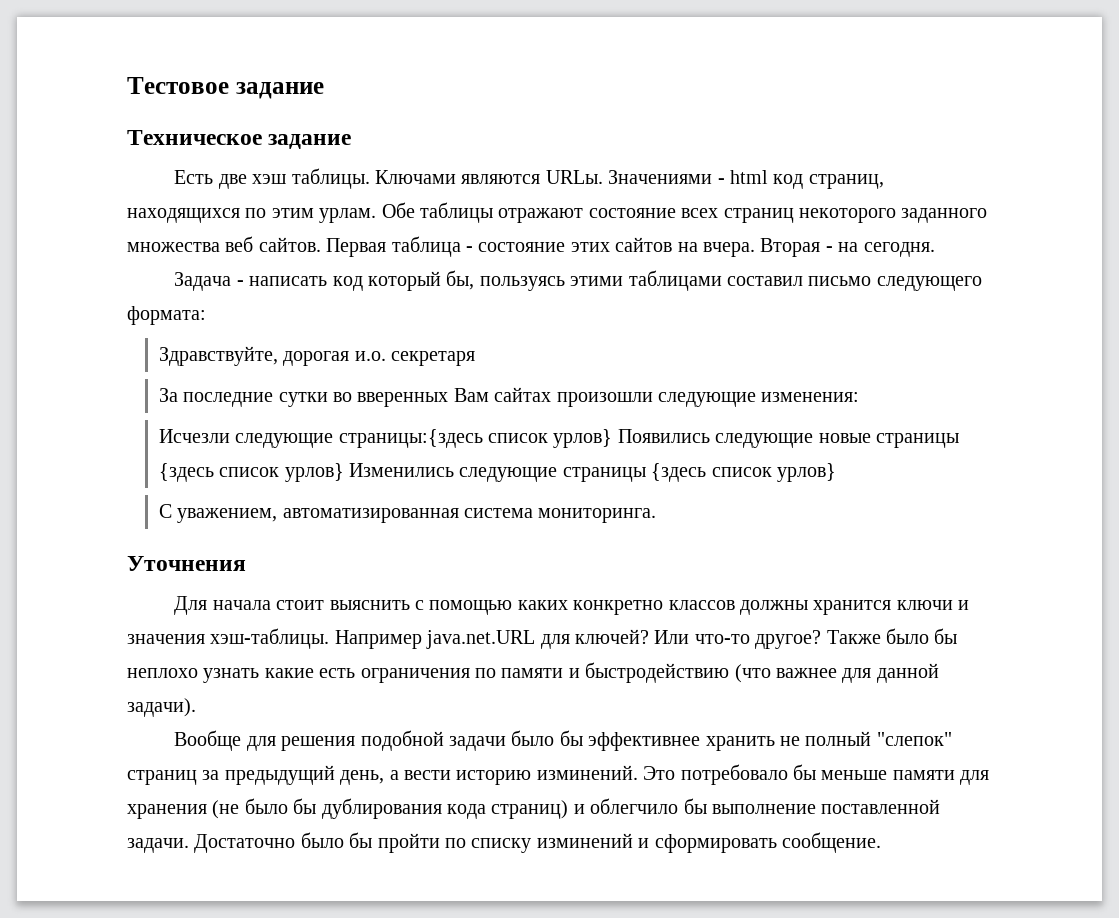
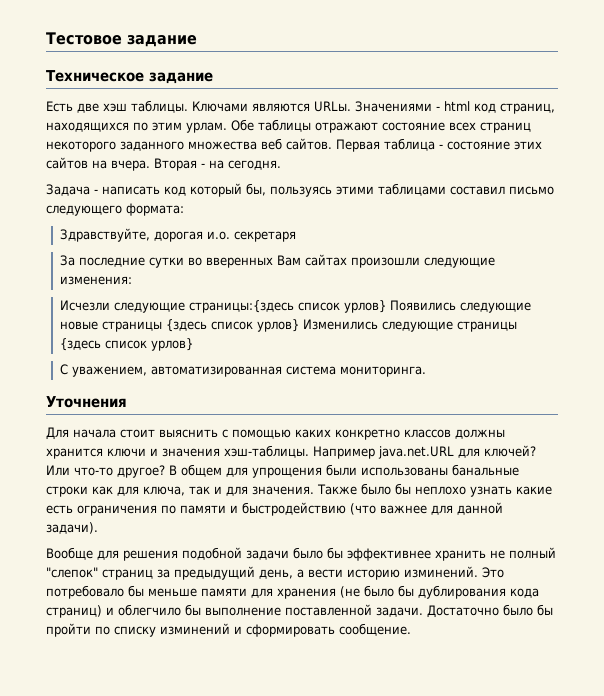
+ В общем для упрощения были использованы банальные строки как для ключа, так и для значения.

